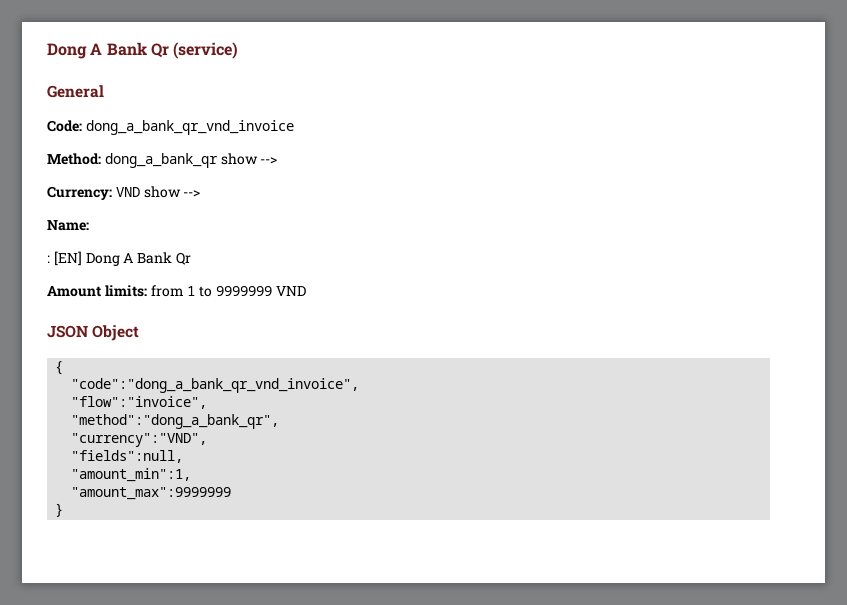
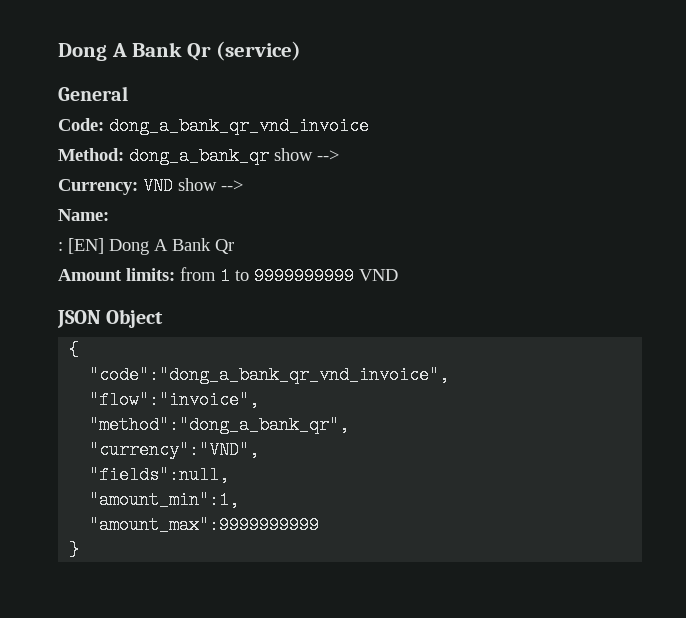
- Amount limits: from 1 to 9999999 VND
+ Amount limits: from 1 to 9999999999 VND
- "amount_max":9999999
+ "amount_max":9999999999

